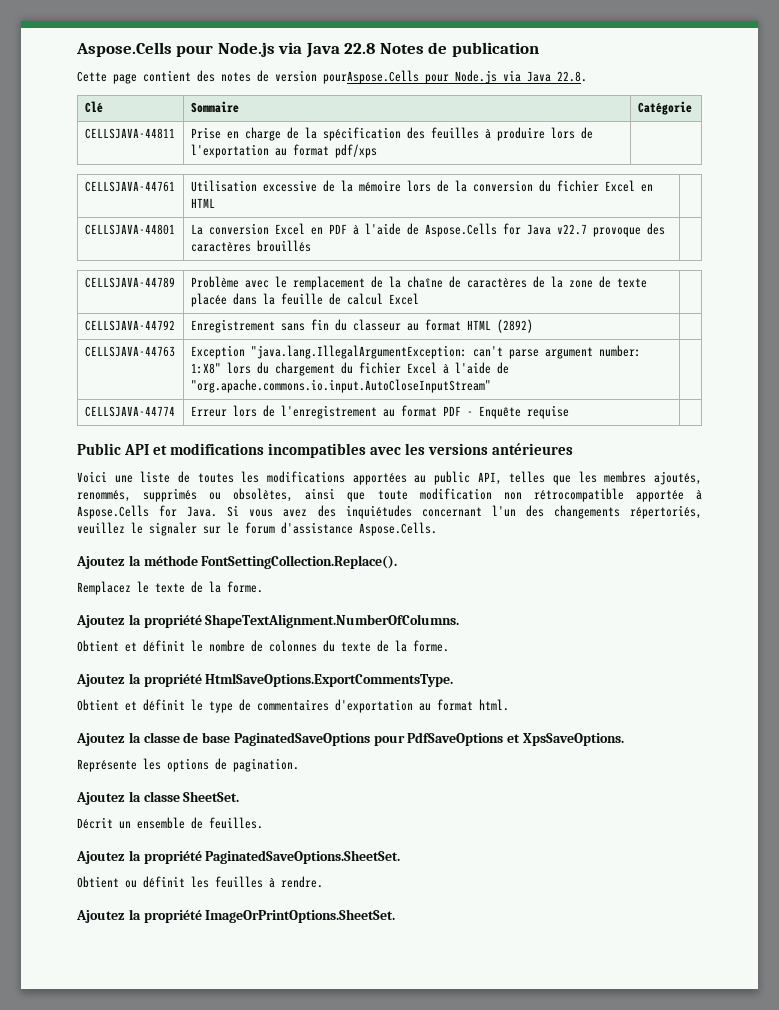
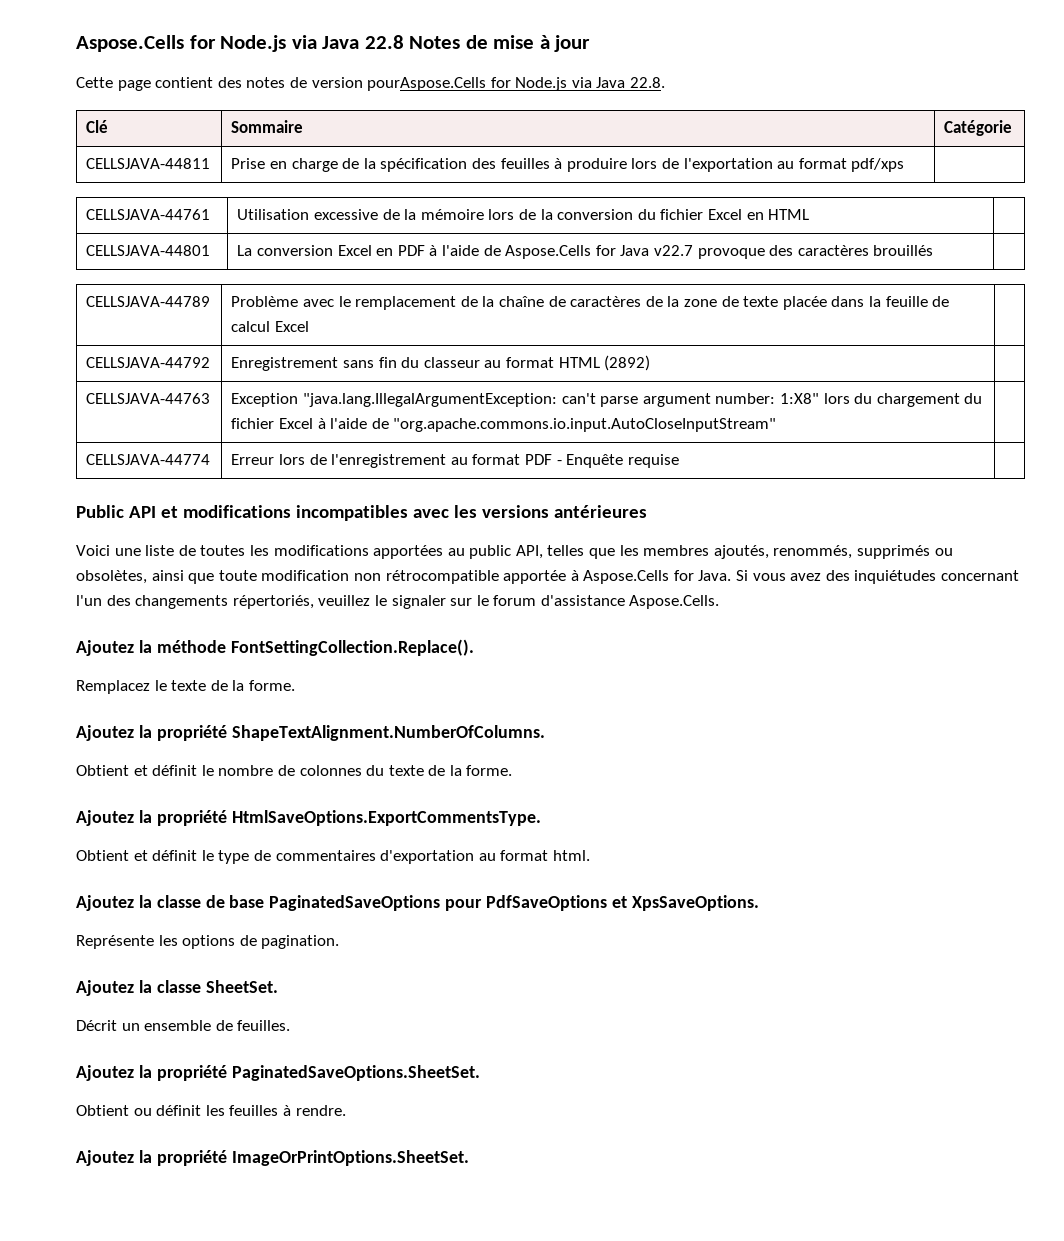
- Aspose.Cells pour Node.js via Java 22.8 Notes de publication
+ Aspose.Cells for Node.js via Java 22.8 Notes de mise à jour
- Cette page contient des notes de version pourAspose.Cells pour Node.js via Java 22.8.
+ Cette page contient des notes de version pourAspose.Cells for Node.js via Java 22.8.

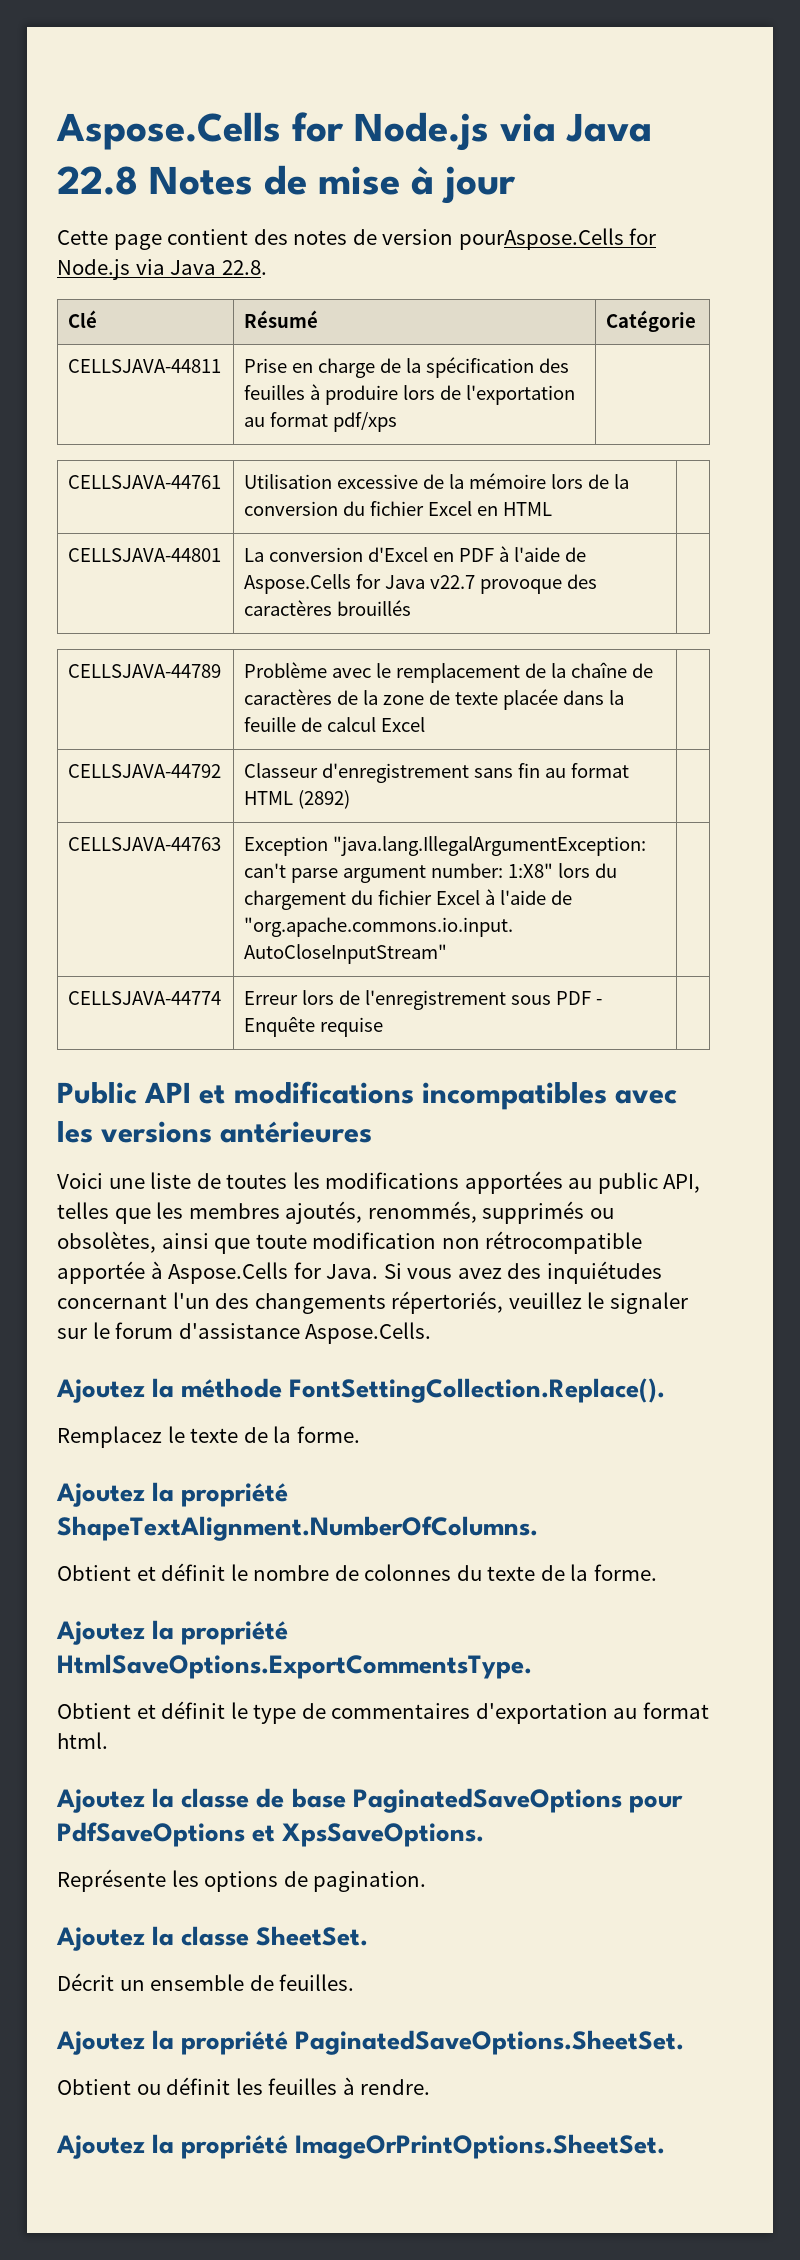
- Clé | Sommaire | Catégorie
+ Clé | Résumé | Catégorie
- CELLSJAVA-44801 | La conversion Excel en PDF à l'aide de Aspose.Cells for Java v22.7 provoque des caractères brouillés |
+ CELLSJAVA-44801 | La conversion d'Excel en PDF à l'aide de Aspose.Cells for Java v22.7 provoque des caractères brouillés |
- CELLSJAVA-44792 | Enregistrement sans fin du classeur au format HTML (2892) |
+ CELLSJAVA-44792 | Classeur d'enregistrement sans fin au format HTML (2892) |
- CELLSJAVA-44774 | Erreur lors de l'enregistrement au format PDF - Enquête requise |
+ CELLSJAVA-44774 | Erreur lors de l'enregistrement sous PDF - Enquête requise |

